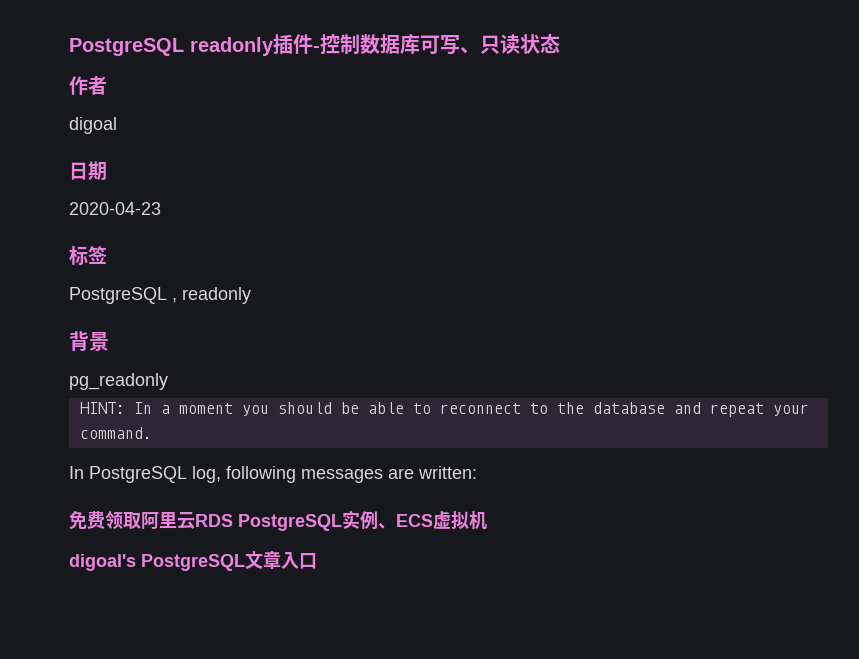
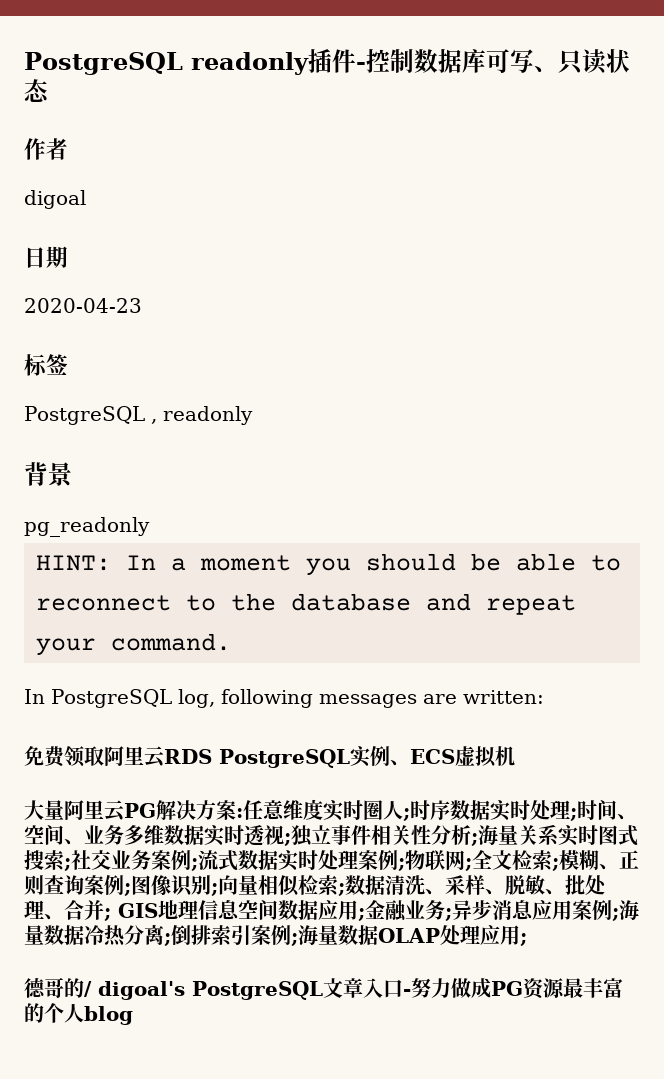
- digoal's PostgreSQL文章入口
+ 大量阿里云PG解决方案:任意维度实时圈人;时序数据实时处理;时间、空间、业务多维数据实时透视;独立事件相关性分析;海量关系实时图式搜索;社交业务案例;流式数据实时处理案例;物联网;全文检索;模糊、正则查询案例;图像识别;向量相似检索;数据清洗、采样、脱敏、批处理、合并; GIS地理信息空间数据应用;金融业务;异步消息应用案例;海量数据冷热分离;倒排索引案例;海量数据OLAP处理应用;
+ 德哥的/ digoal's PostgreSQL文章入口-努力做成PG资源最丰富的个人blog

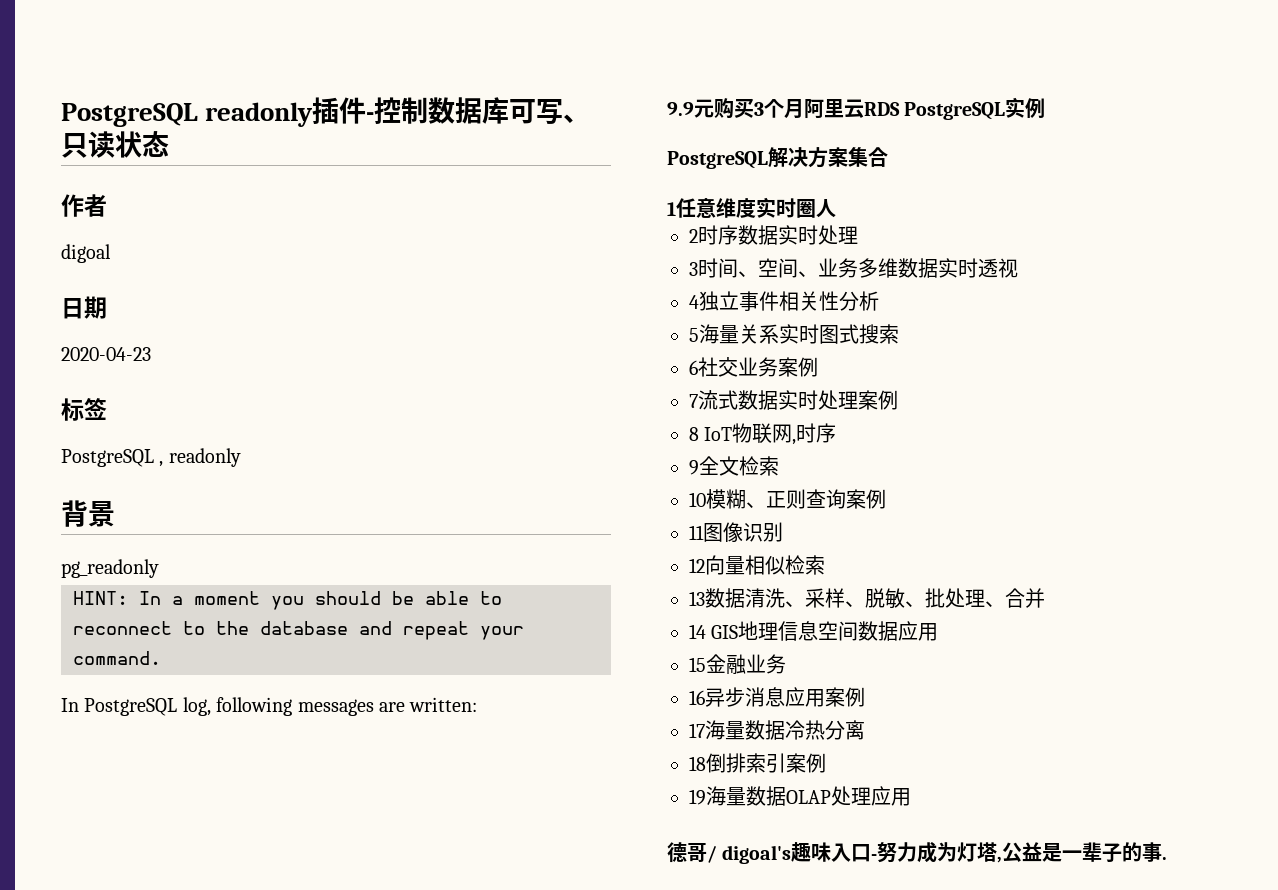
- 免费领取阿里云RDS PostgreSQL实例、ECS虚拟机
- 大量阿里云PG解决方案:任意维度实时圈人;时序数据实时处理;时间、空间、业务多维数据实时透视;独立事件相关性分析;海量关系实时图式搜索;社交业务案例;流式数据实时处理案例;物联网;全文检索;模糊、正则查询案例;图像识别;向量相似检索;数据清洗、采样、脱敏、批处理、合并; GIS地理信息空间数据应用;金融业务;异步消息应用案例;海量数据冷热分离;倒排索引案例;海量数据OLAP处理应用;
+ 9.9元购买3个月阿里云RDS PostgreSQL实例
+ PostgreSQL解决方案集合
+ 1任意维度实时圈人
+ 2时序数据实时处理
+ 3时间、空间、业务多维数据实时透视
+ 4独立事件相关性分析
+ 5海量关系实时图式搜索
+ 6社交业务案例
+ 7流式数据实时处理案例
+ 8 IoT物联网,时序
+ 9全文检索
+ 10模糊、正则查询案例
+ 11图像识别
+ 12向量相似检索
+ 13数据清洗、采样、脱敏、批处理、合并
+ 14 GIS地理信息空间数据应用
+ 15金融业务
+ 16异步消息应用案例
+ 17海量数据冷热分离
+ 18倒排索引案例
+ 19海量数据OLAP处理应用
- 德哥的/ digoal's PostgreSQL文章入口-努力做成PG资源最丰富的个人blog
+ 德哥/ digoal's趣味入口-努力成为灯塔,公益是一辈子的事.

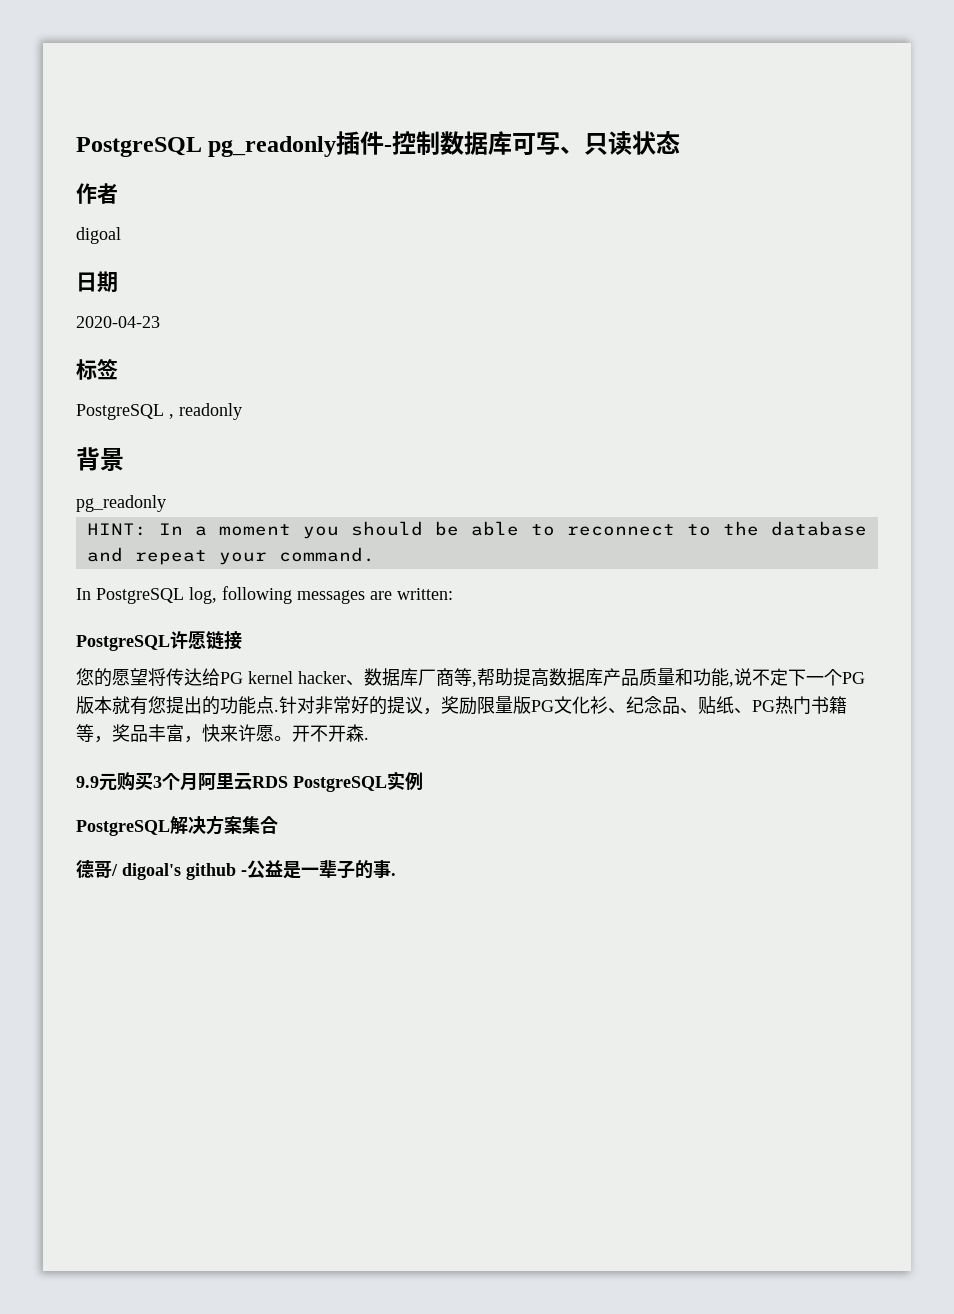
- PostgreSQL readonly插件-控制数据库可写、只读状态
+ PostgreSQL pg_readonly插件-控制数据库可写、只读状态
+ PostgreSQL许愿链接
+ 您的愿望将传达给PG kernel hacker、数据库厂商等,帮助提高数据库产品质量和功能,说不定下一个PG版本就有您提出的功能点.针对非常好的提议，奖励限量版PG文化衫、纪念品、贴纸、PG热门书籍等，奖品丰富，快来许愿。开不开森.
- 1任意维度实时圈人
- 2时序数据实时处理
- 3时间、空间、业务多维数据实时透视
- 4独立事件相关性分析
- 5海量关系实时图式搜索
- 6社交业务案例
- 7流式数据实时处理案例
- 8 IoT物联网,时序
- 9全文检索
- 10模糊、正则查询案例
- 11图像识别
- 12向量相似检索
- 13数据清洗、采样、脱敏、批处理、合并
- 14 GIS地理信息空间数据应用
- 15金融业务
- 16异步消息应用案例
- 17海量数据冷热分离
- 18倒排索引案例
- 19海量数据OLAP处理应用
- 德哥/ digoal's趣味入口-努力成为灯塔,公益是一辈子的事.
+ 德哥/ digoal's github -公益是一辈子的事.

